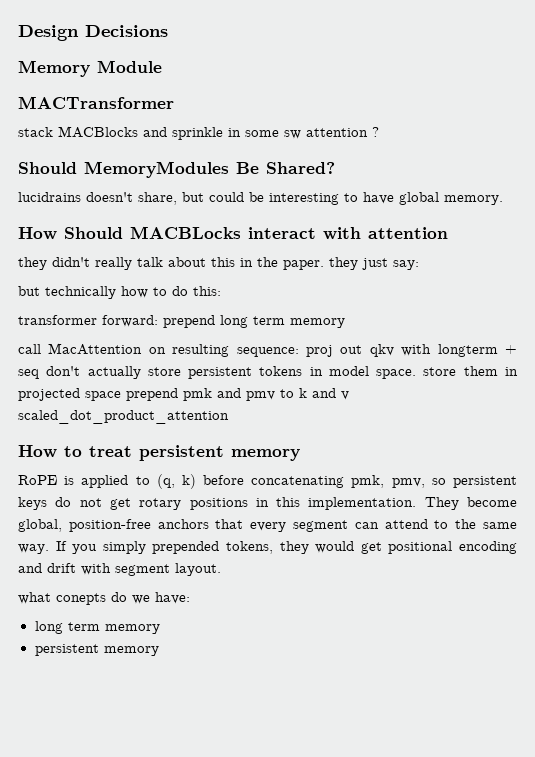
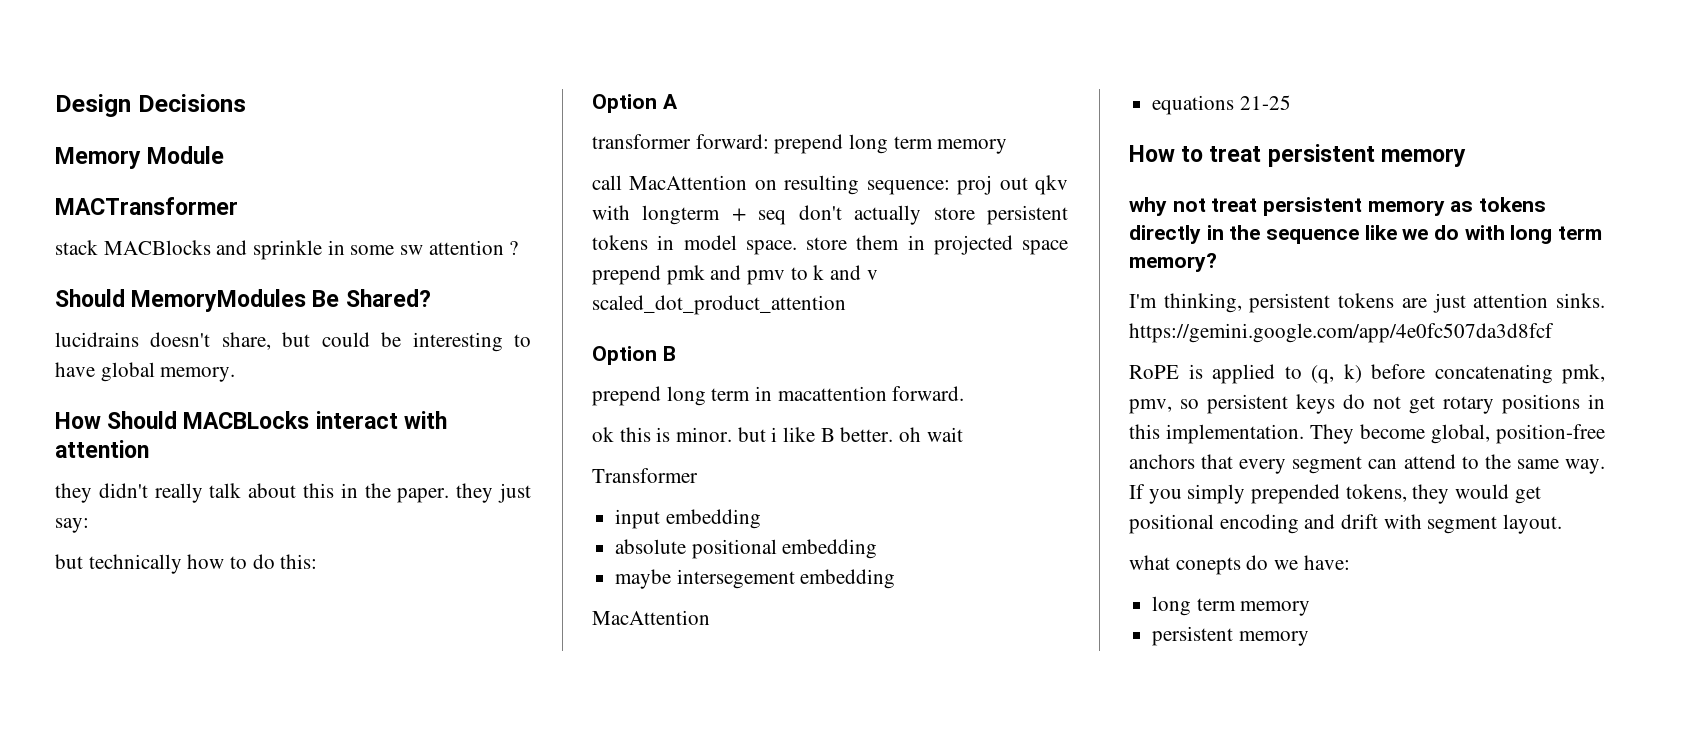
+ Option A
+ Option B
+ prepend long term in macattention forward.
+ ok this is minor. but i like B better. oh wait
+ Transformer
+ input embedding
+ absolute positional embedding
+ maybe intersegement embedding
+ MacAttention
+ equations 21-25
+ why not treat persistent memory as tokens directly in the sequence like we do with long term memory?
+ I'm thinking, persistent tokens are just attention sinks. https://gemini.google.com/app/4e0fc507da3d8fcf

